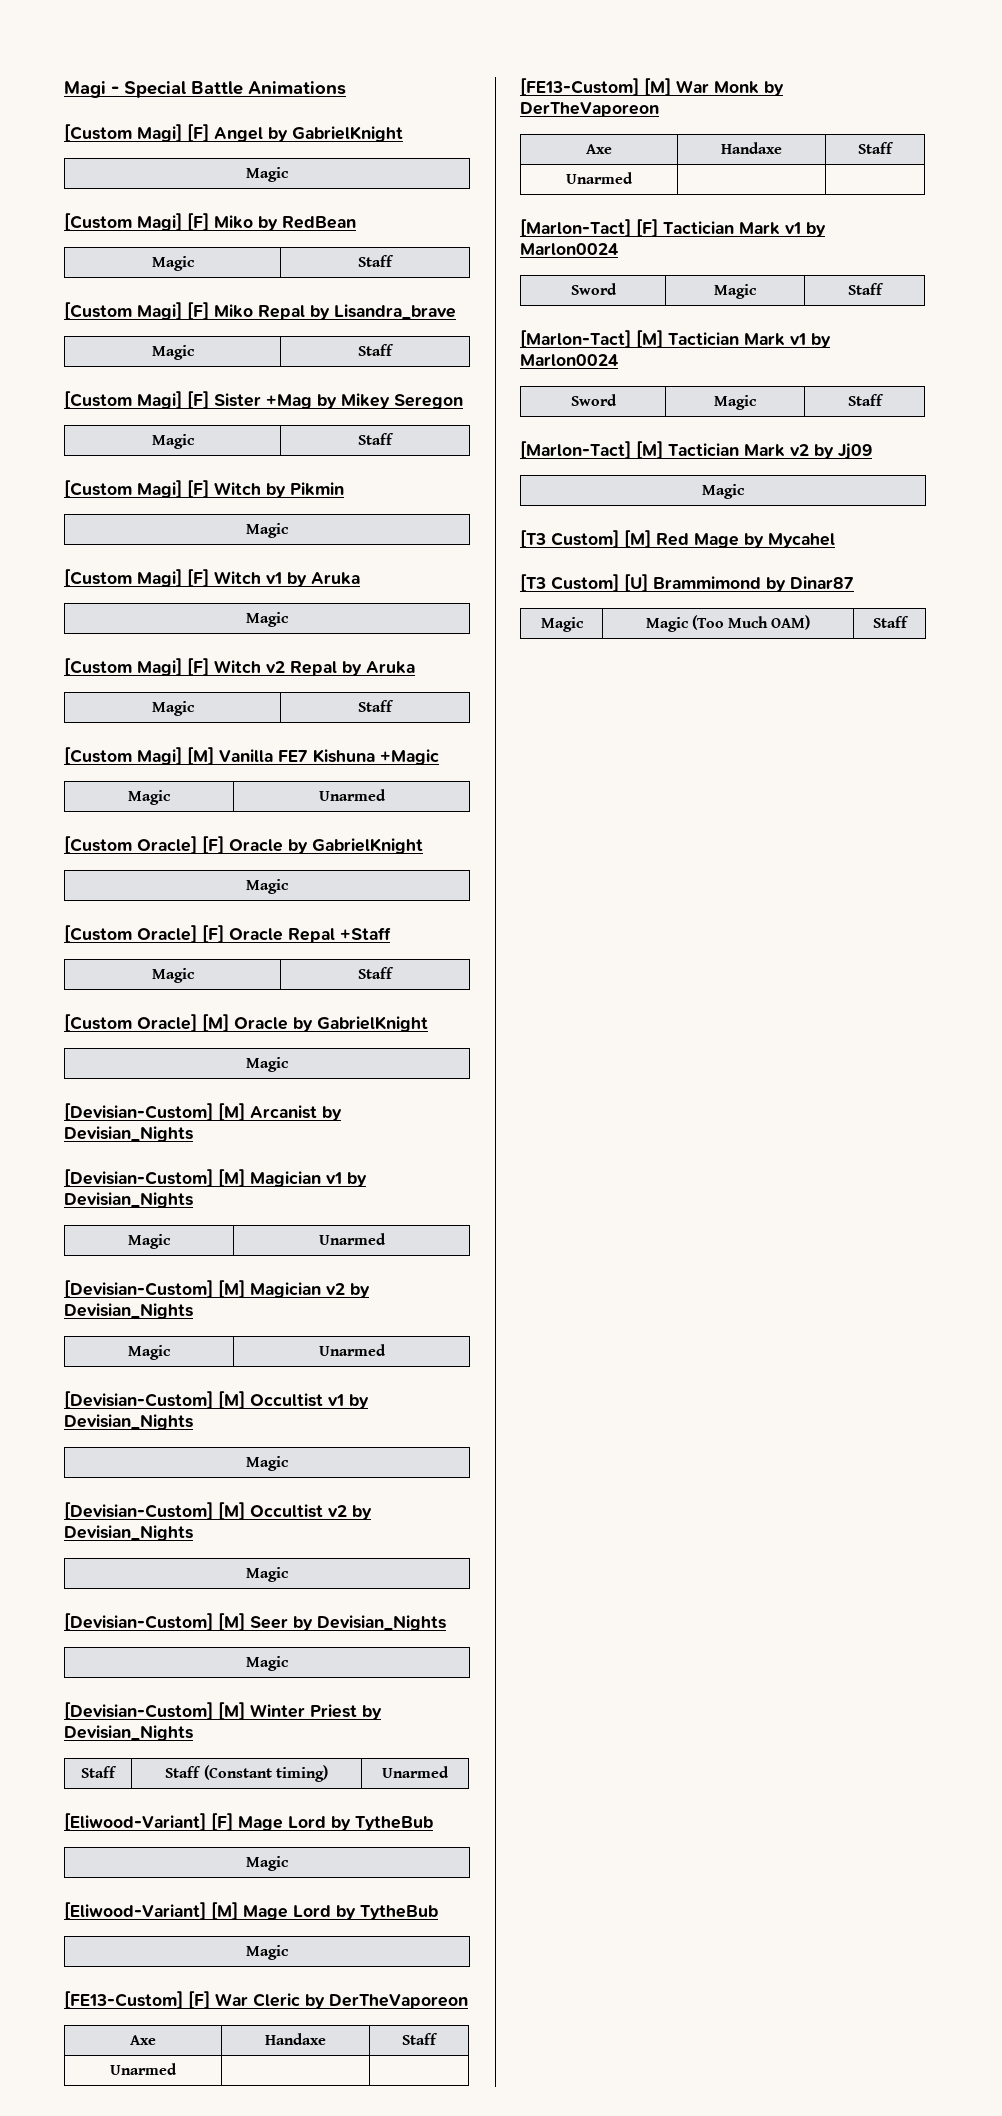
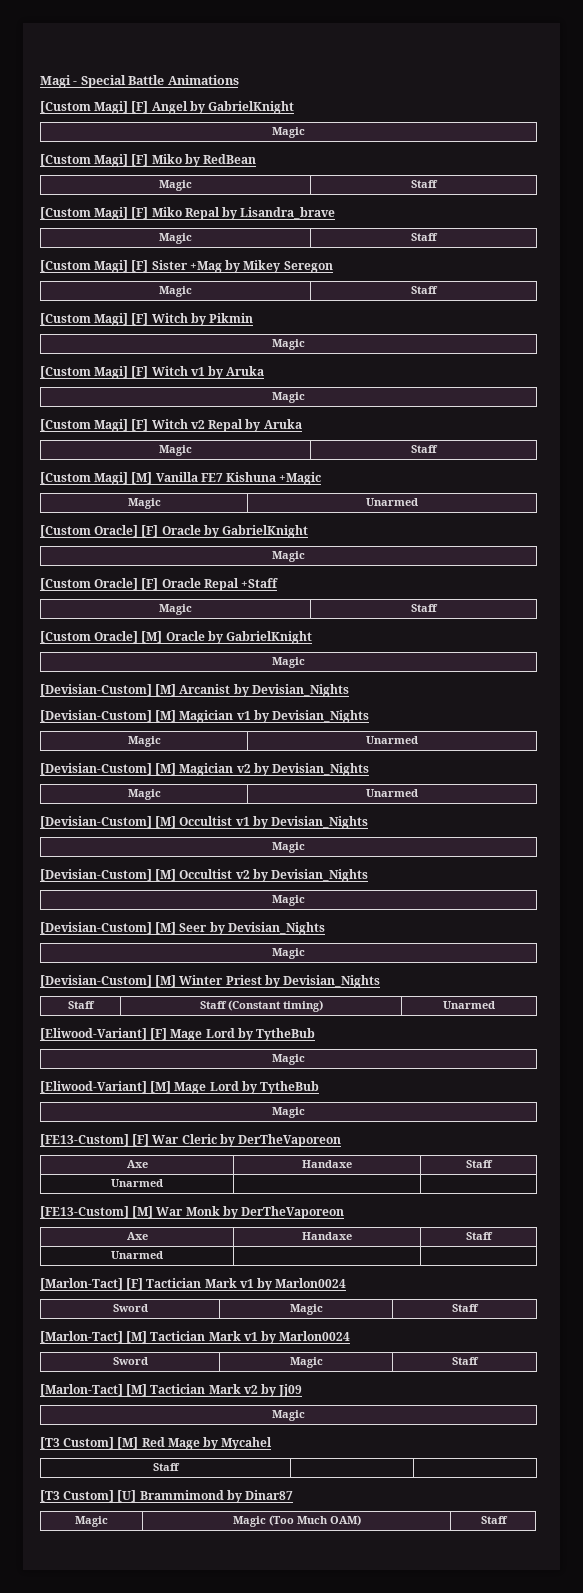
+ Staff | |

